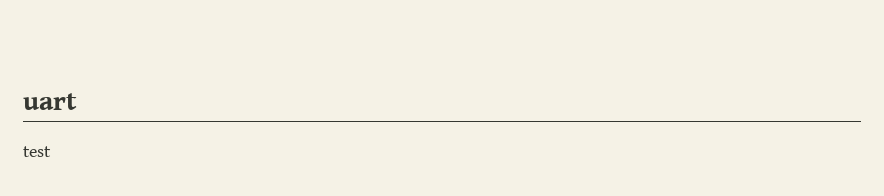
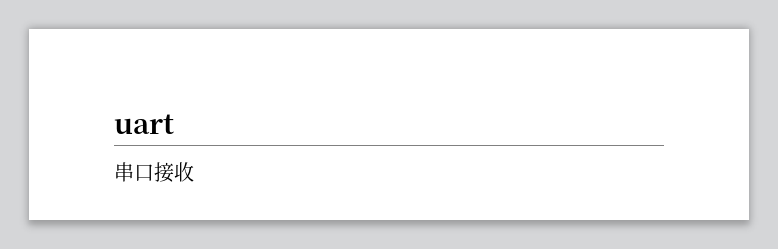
- test
+ 串口接收

